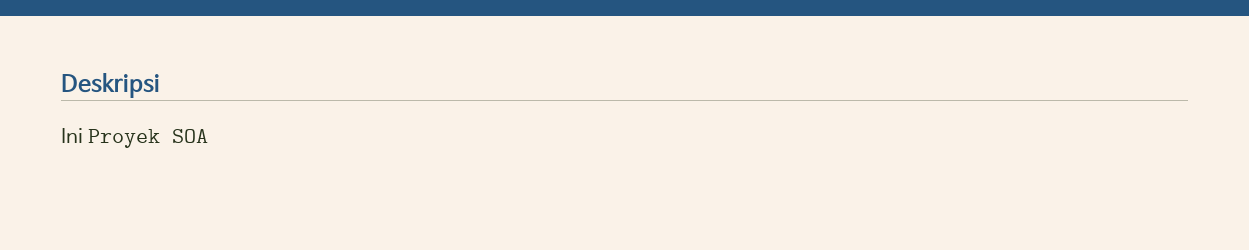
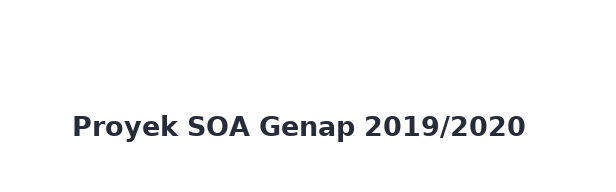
- Deskripsi
- Ini Proyek SOA
+ Proyek SOA Genap 2019/2020

